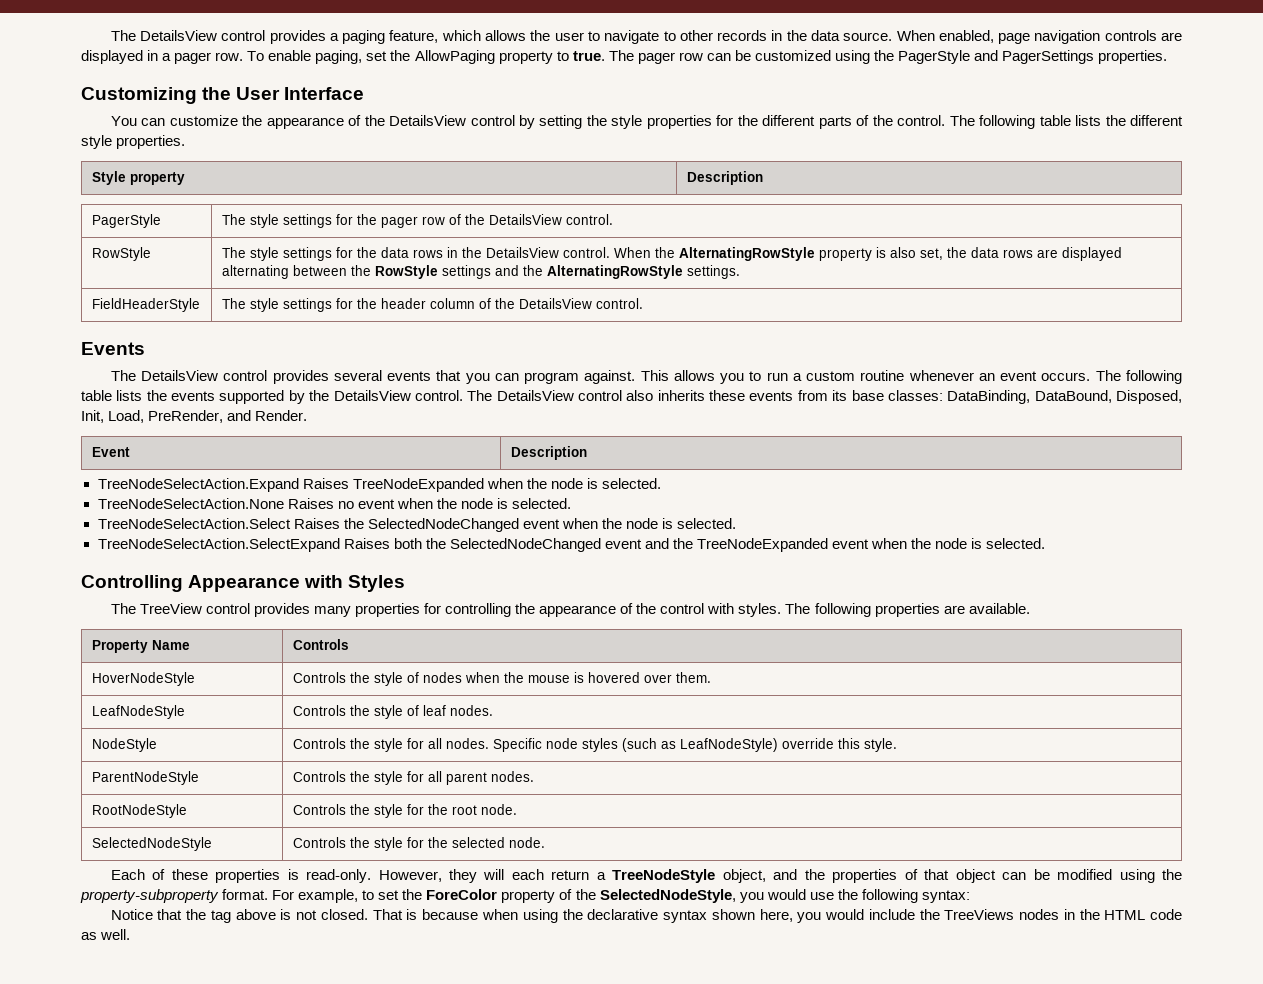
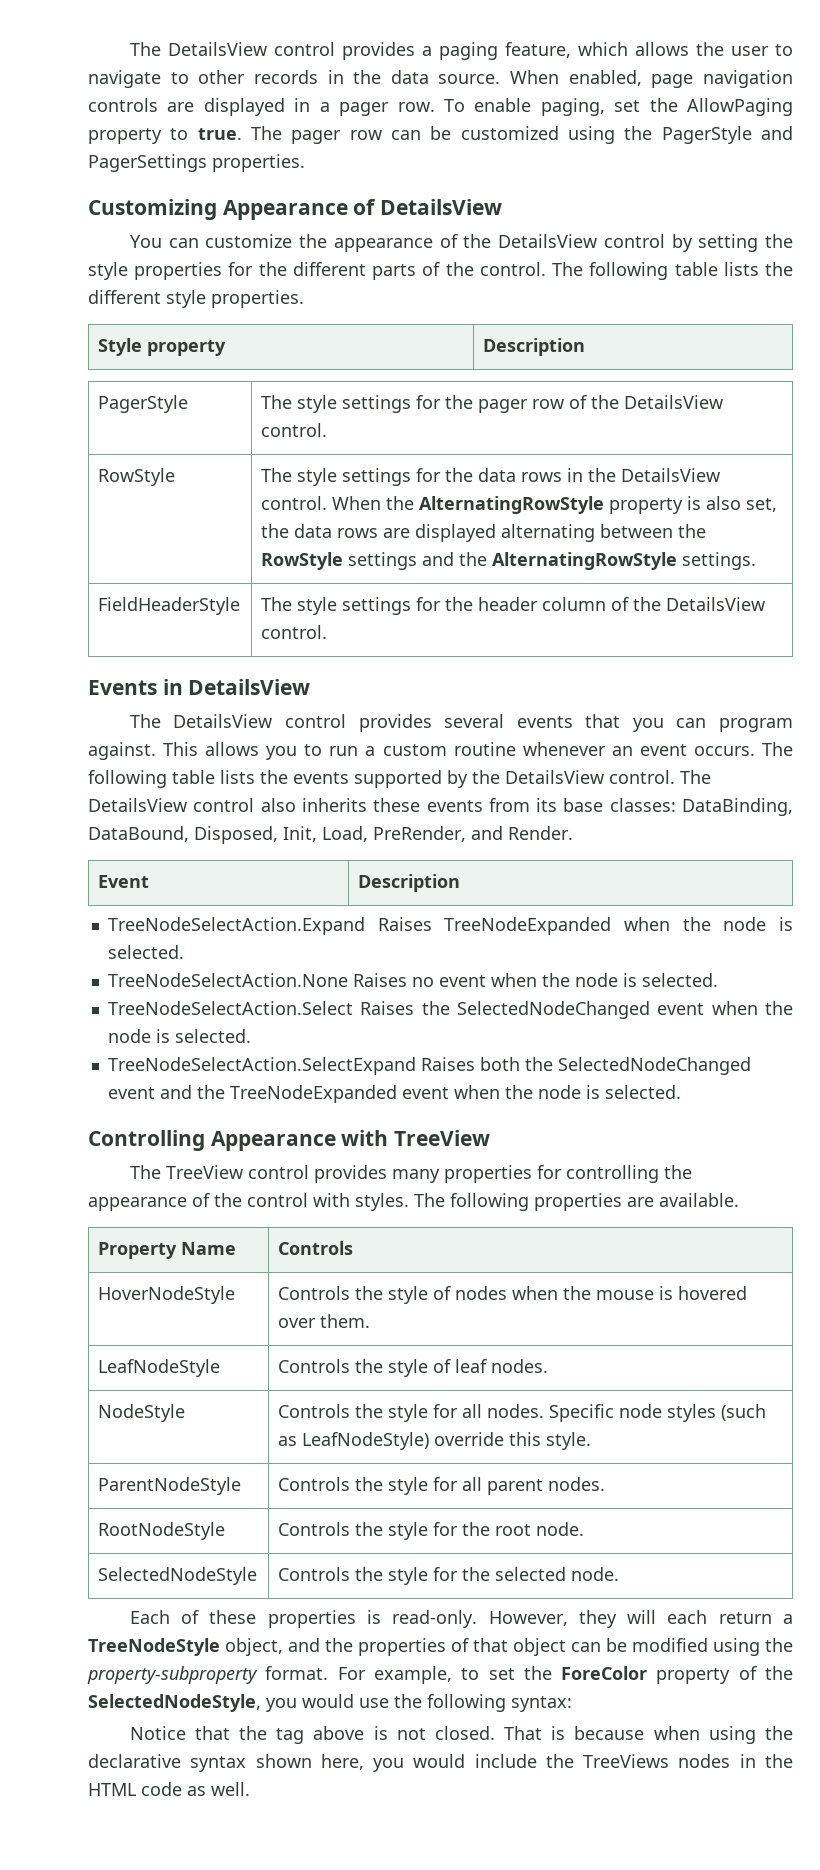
- Customizing the User Interface
+ Customizing Appearance of DetailsView
- Events
+ Events in DetailsView
- Controlling Appearance with Styles
+ Controlling Appearance with TreeView

